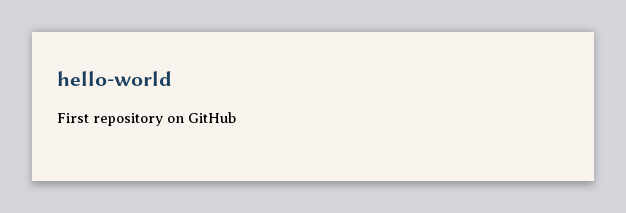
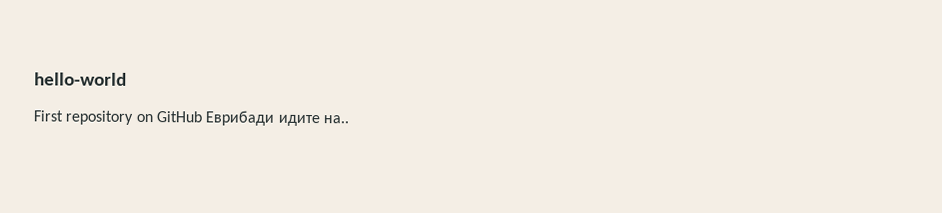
- First repository on GitHub
+ First repository on GitHub Еврибади идите на..

